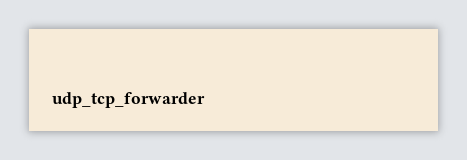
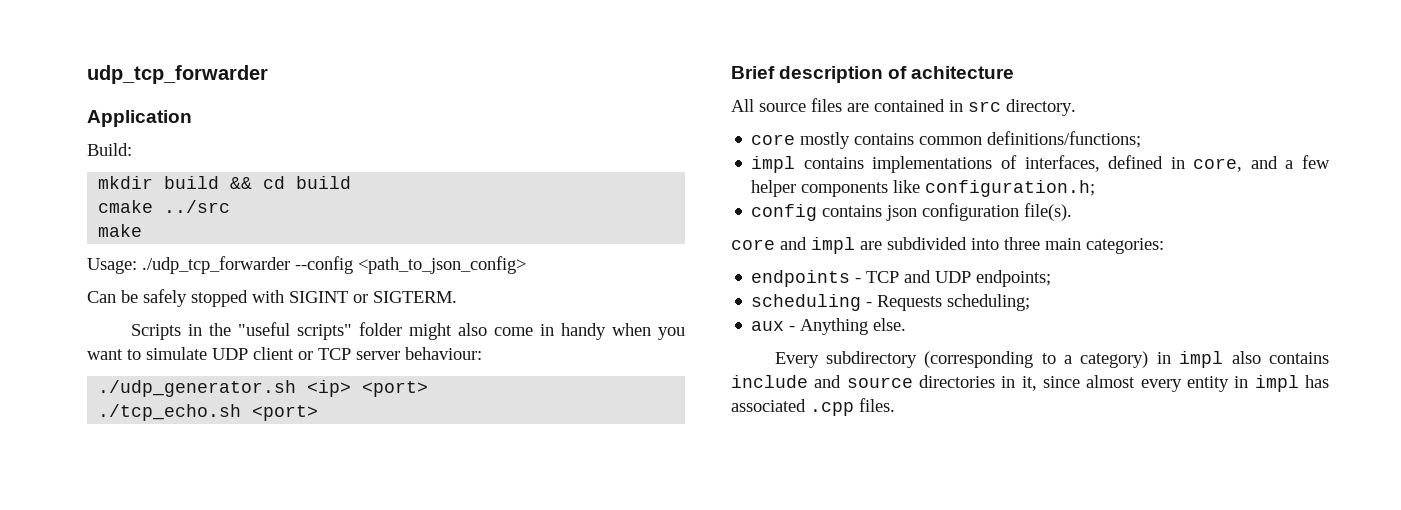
+ Application
+ Build:
+ mkdir build && cd build
+ cmake ../src
+ make
+ Usage: ./udp_tcp_forwarder --config <path_to_json_config>
+ Can be safely stopped with SIGINT or SIGTERM.
+ Scripts in the "useful scripts" folder might also come in handy when you want to simulate UDP client or TCP server behaviour:
+ ./udp_generator.sh <ip> <port>
+ ./tcp_echo.sh <port>
+ Brief description of achitecture
+ All source files are contained in src directory.
+ core mostly contains common definitions/functions;
+ impl contains implementations of interfaces, defined in core, and a few helper components like configuration.h;
+ config contains json configuration file(s).
+ core and impl are subdivided into three main categories:
+ endpoints - TCP and UDP endpoints;
+ scheduling - Requests scheduling;
+ aux - Anything else.
+ Every subdirectory (corresponding to a category) in impl also contains include and source directories in it, since almost every entity in impl has associated .cpp files.

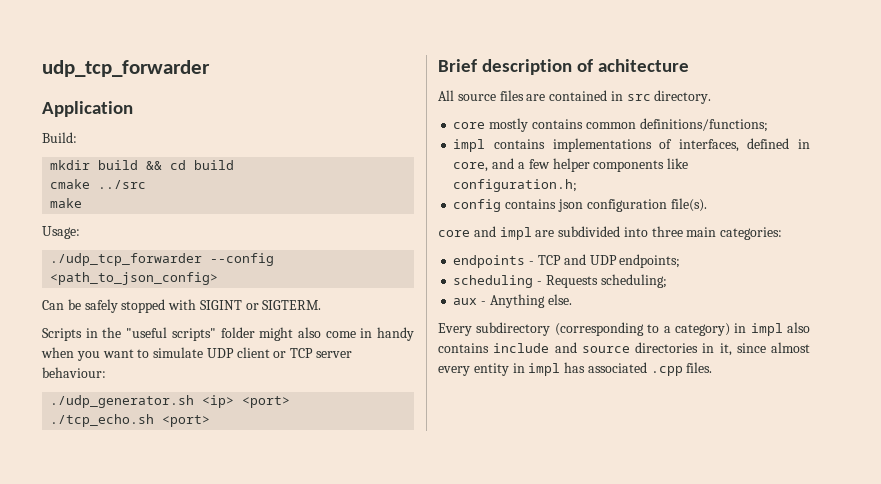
- Usage: ./udp_tcp_forwarder --config <path_to_json_config>
+ Usage:
+ ./udp_tcp_forwarder --config <path_to_json_config>

